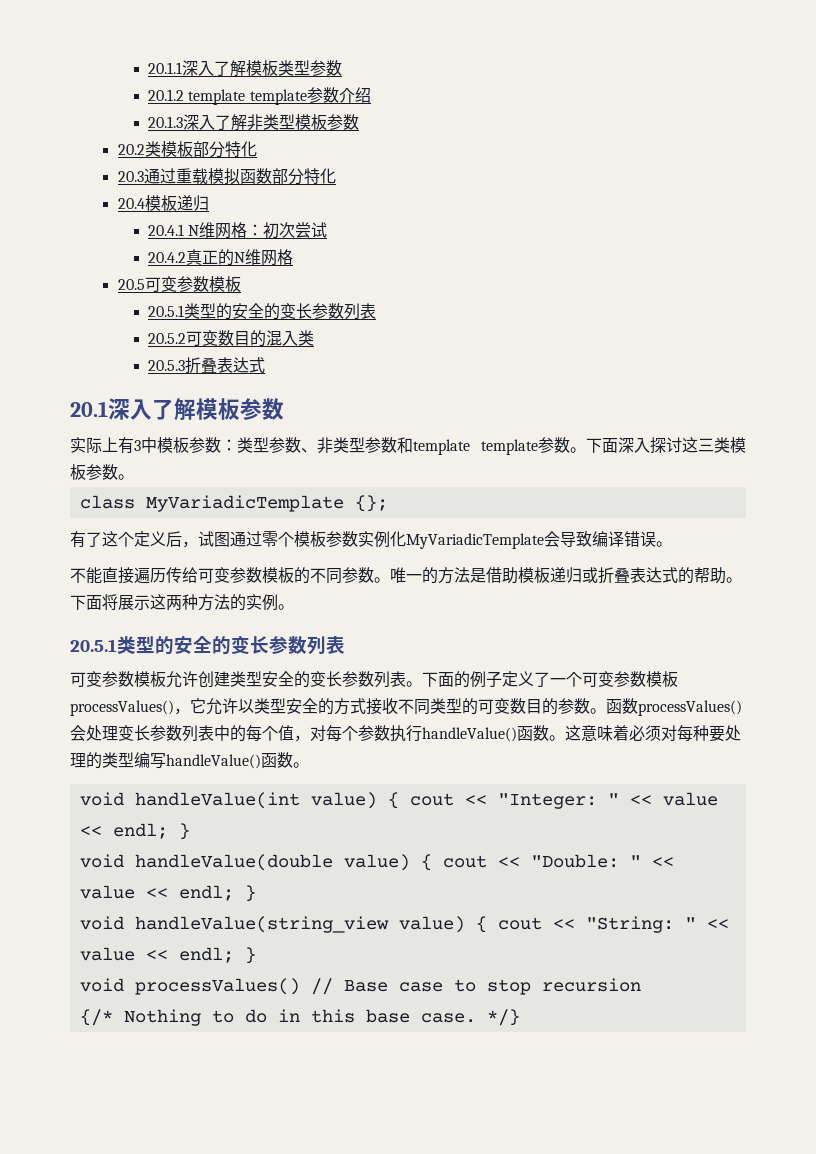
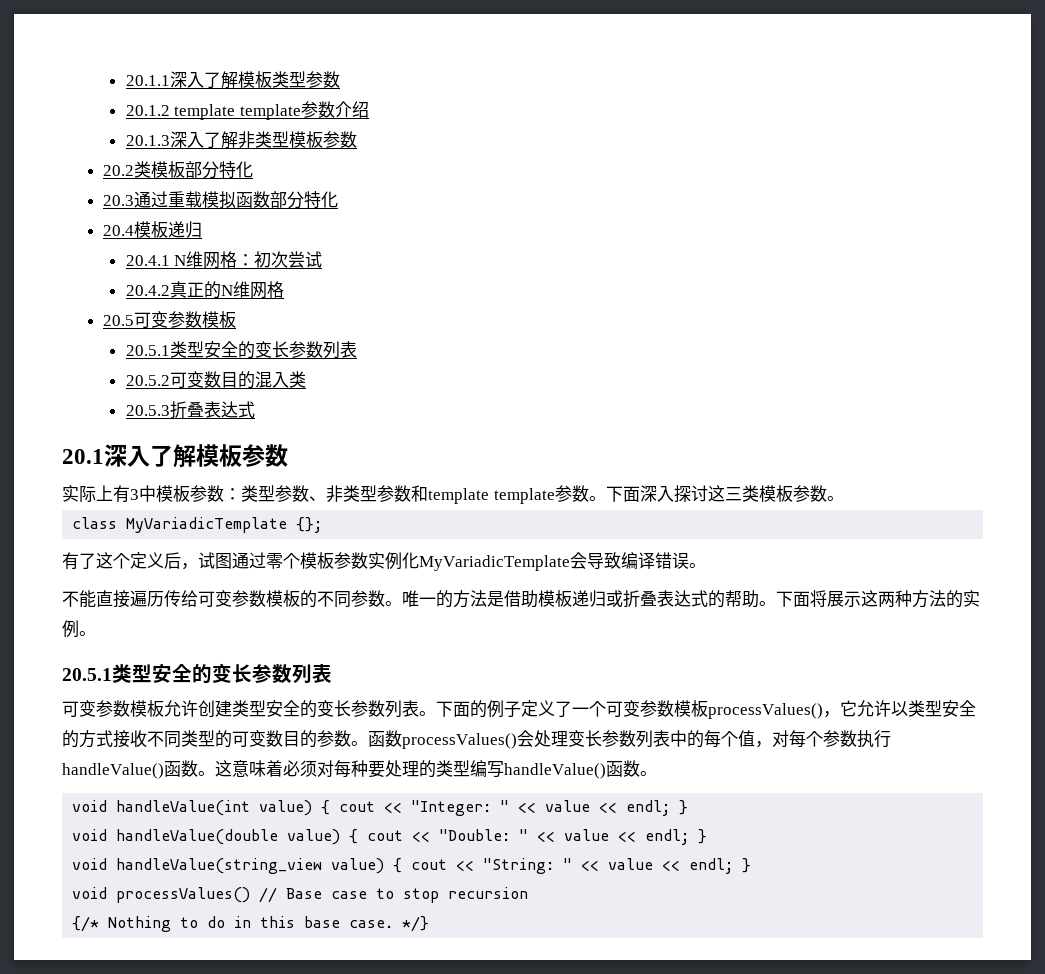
  20.5可变参数模板
- 20.5.1类型的安全的变长参数列表
+ 20.5.1类型安全的变长参数列表
  下面将展示这两种方法的实例。
- 20.5.1类型的安全的变长参数列表
+ 20.5.1类型安全的变长参数列表

